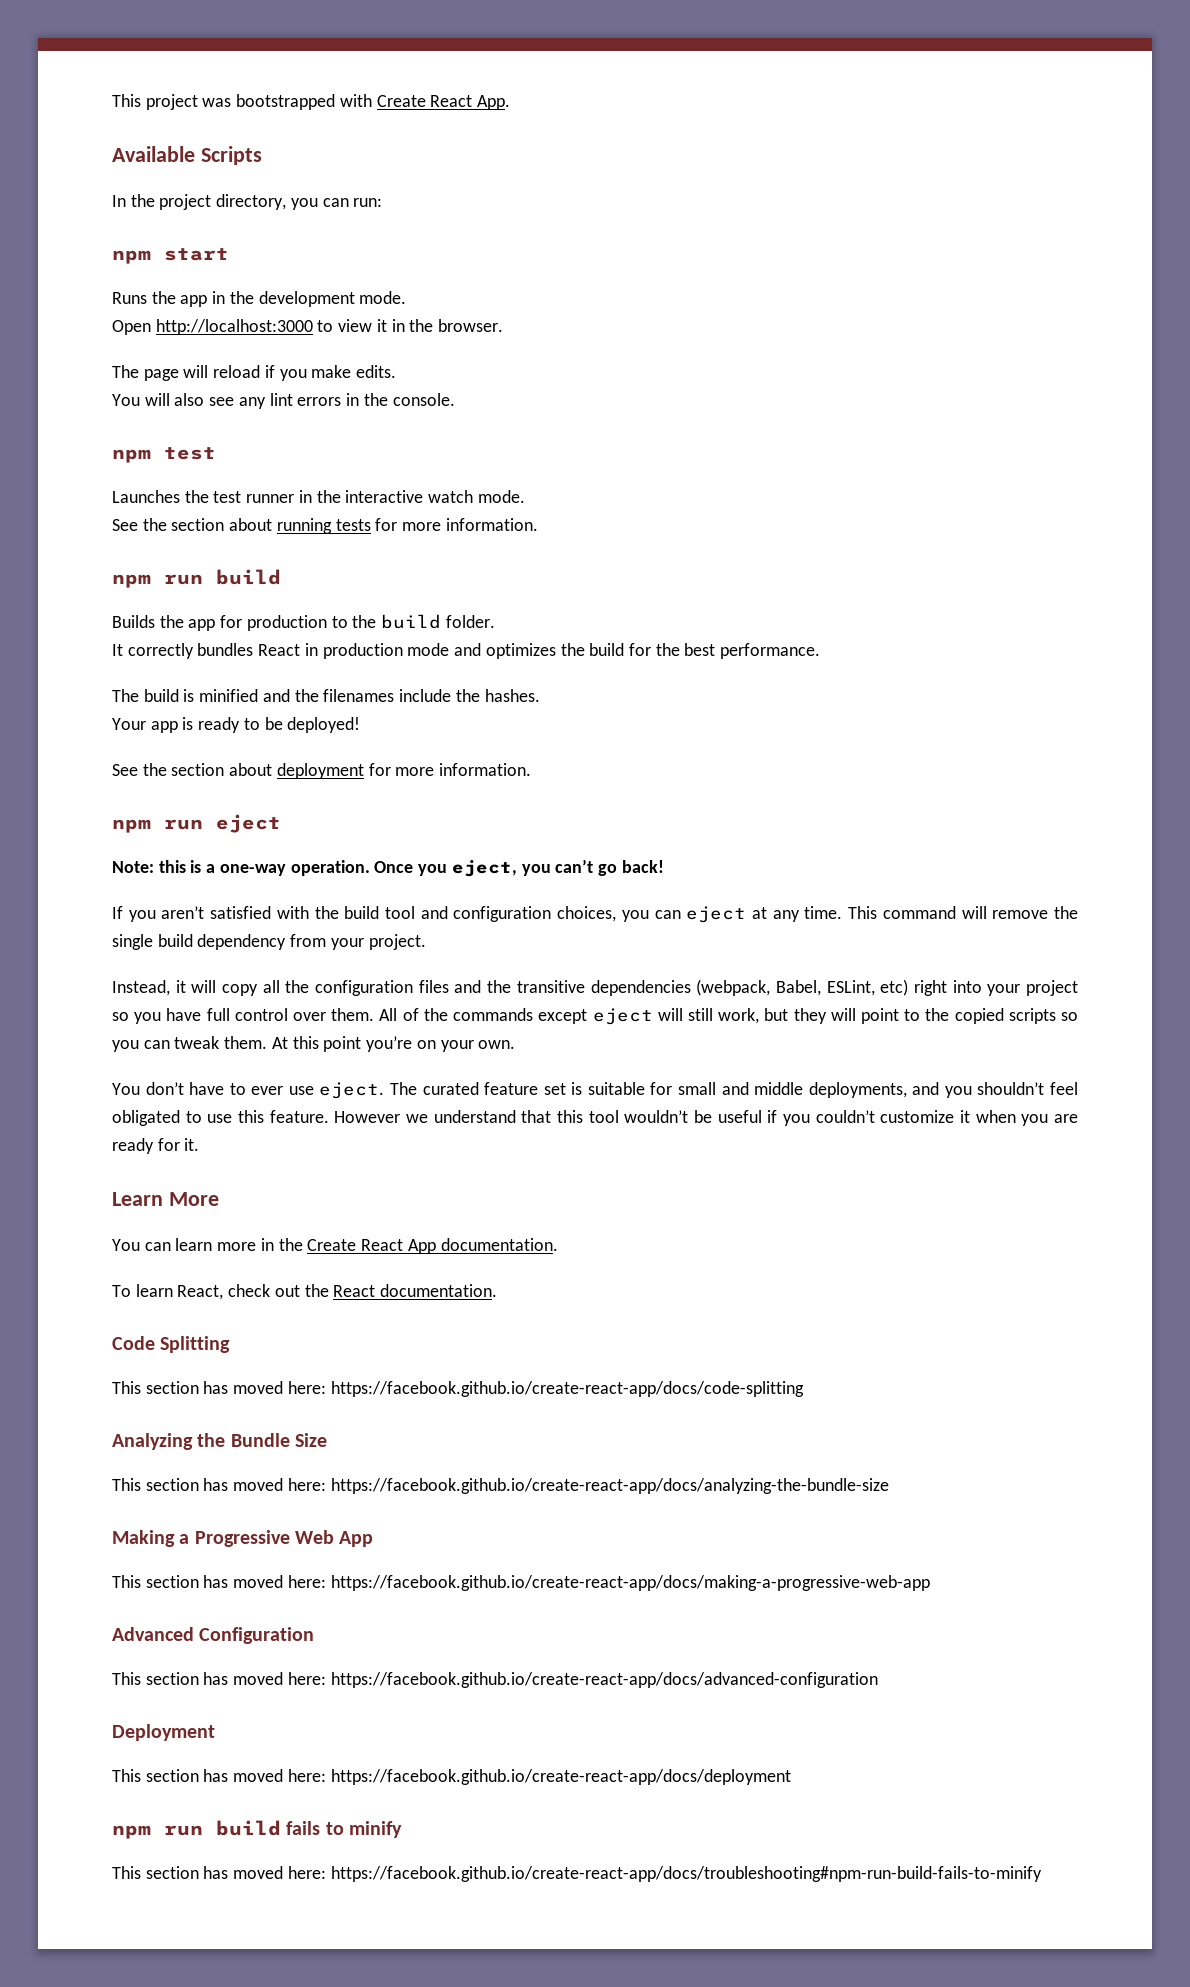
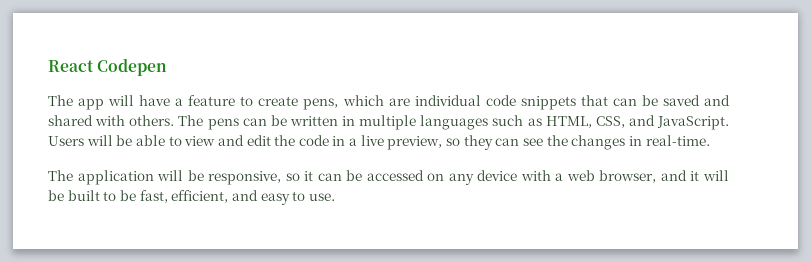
- This project was bootstrapped with Create React App.
- Available Scripts
- In the project directory, you can run:
- npm start
- Runs the app in the development mode.
- Open http://localhost:3000 to view it in the browser.
- The page will reload if you make edits.
- You will also see any lint errors in the console.
- npm test
- Launches the test runner in the interactive watch mode.
- See the section about running tests for more information.
- npm run build
- Builds the app for production to the build folder.
- It correctly bundles React in production mode and optimizes the build for the best performance.
- The build is minified and the filenames include the hashes.
- Your app is ready to be deployed!
- See the section about deployment for more information.
- npm run eject
- Note: this is a one-way operation. Once you eject, you can’t go back!
- If you aren’t satisfied with the build tool and configuration choices, you can eject at any time. This command will remove the single build dependency from your project.
- Instead, it will copy all the configuration files and the transitive dependencies (webpack, Babel, ESLint, etc) right into your project so you have full control over them. All of the commands except eject will still work, but they will point to the copied scripts so you can tweak them. At this point you’re on your own.
- You don’t have to ever use eject. The curated feature set is suitable for small and middle deployments, and you shouldn’t feel obligated to use this feature. However we understand that this tool wouldn’t be useful if you couldn’t customize it when you are ready for it.
- Learn More
- You can learn more in the Create React App documentation.
- To learn React, check out the React documentation.
- Code Splitting
- This section has moved here: https://facebook.github.io/create-react-app/docs/code-splitting
- Analyzing the Bundle Size
- This section has moved here: https://facebook.github.io/create-react-app/docs/analyzing-the-bundle-size
- Making a Progressive Web App
- This section has moved here: https://facebook.github.io/create-react-app/docs/making-a-progressive-web-app
- Advanced Configuration
- This section has moved here: https://facebook.github.io/create-react-app/docs/advanced-configuration
- Deployment
- This section has moved here: https://facebook.github.io/create-react-app/docs/deployment
- npm run build fails to minify
- This section has moved here: https://facebook.github.io/create-react-app/docs/troubleshooting#npm-run-build-fails-to-minify
+ React Codepen
+ The app will have a feature to create pens, which are individual code snippets that can be saved and shared with others. The pens can be written in multiple languages such as HTML, CSS, and JavaScript. Users will be able to view and edit the code in a live preview, so they can see the changes in real-time.
+ The application will be responsive, so it can be accessed on any device with a web browser, and it will be built to be fast, efficient, and easy to use.

